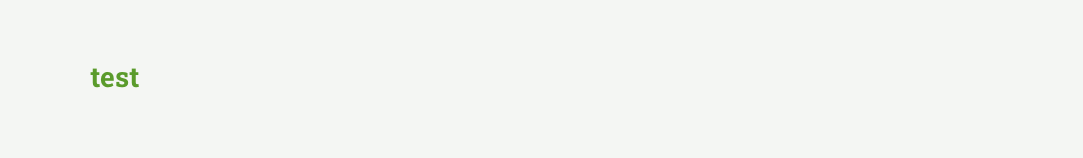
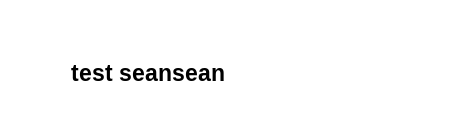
- test
+ test seansean

